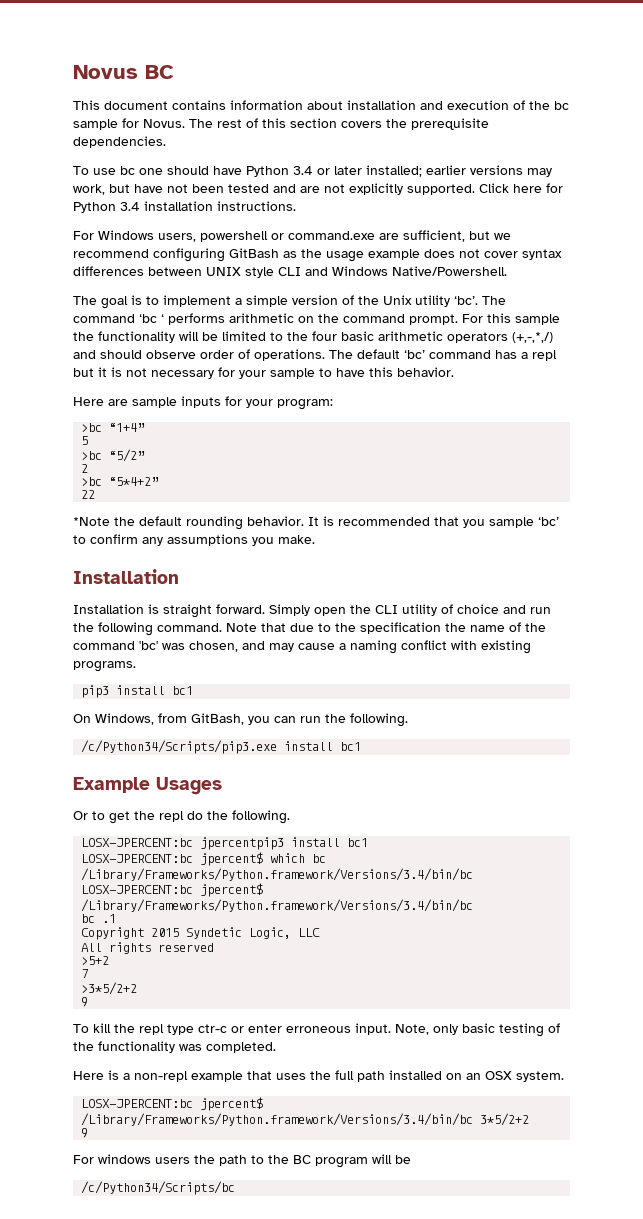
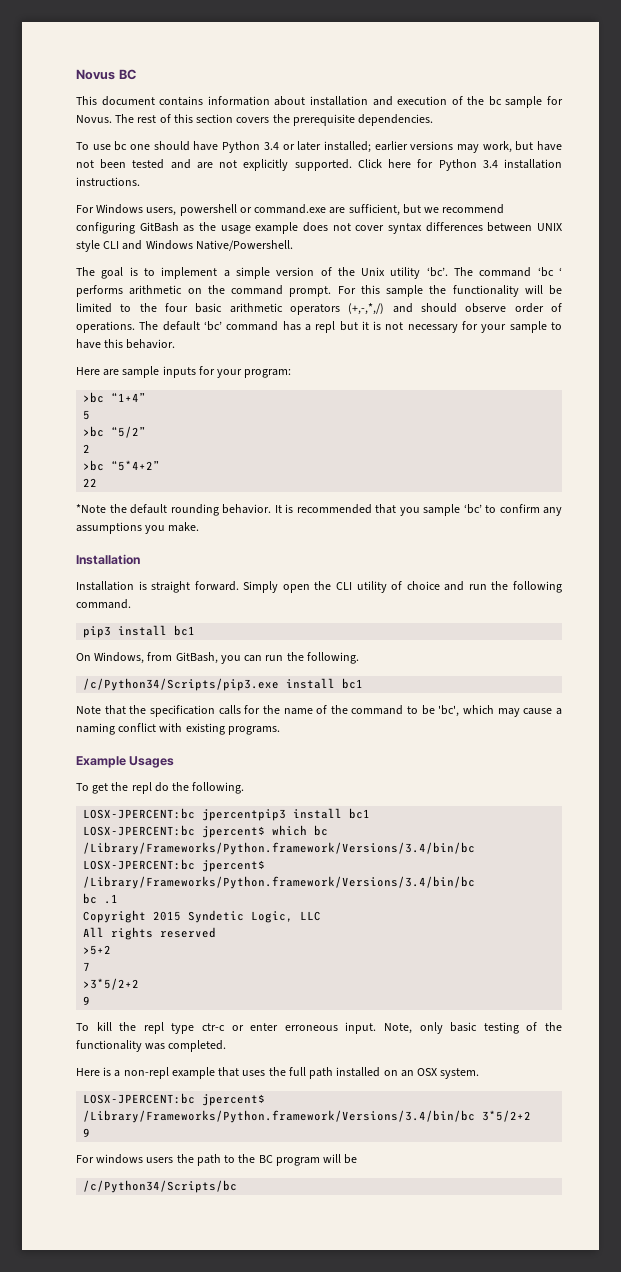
- Note that due to the specification the name of the command 'bc' was chosen, and may cause a naming conflict with existing programs.
+ Note that the specification calls for the name of the command to be 'bc', which may cause a naming conflict with existing programs.
- Or to get the repl do the following.
+ To get the repl do the following.

